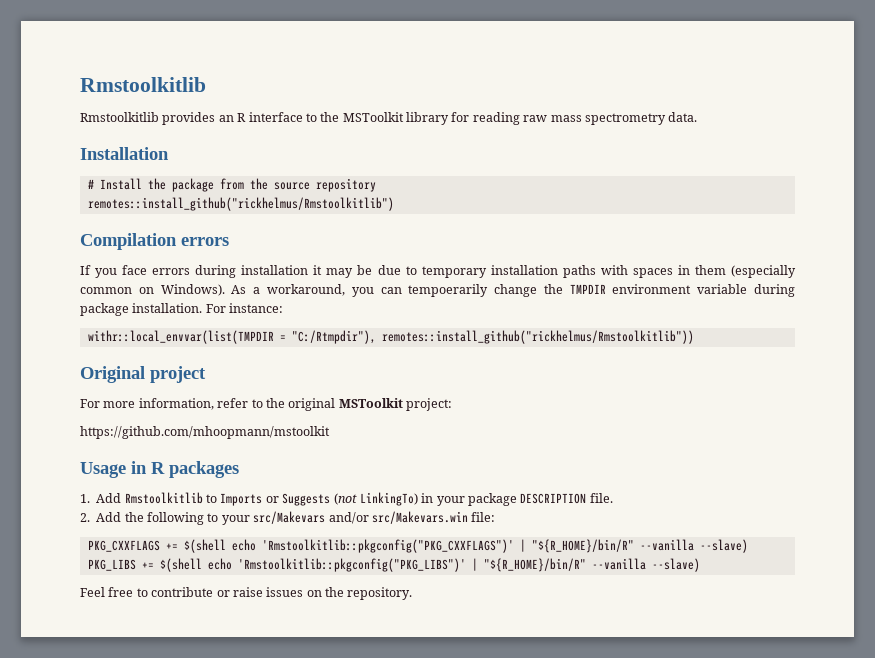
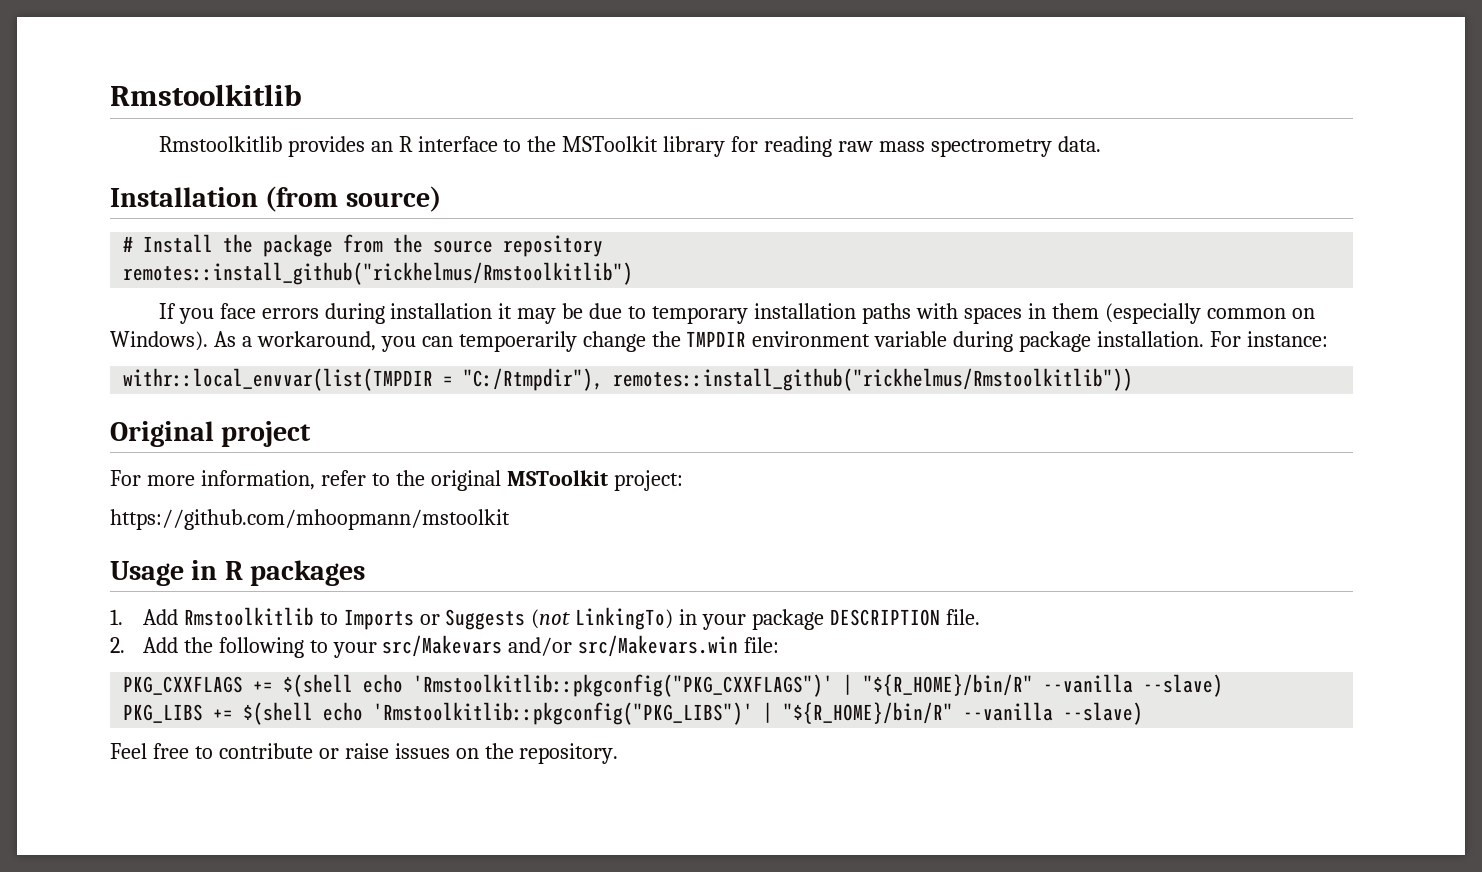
- Installation
+ Installation (from source)
- Compilation errors

